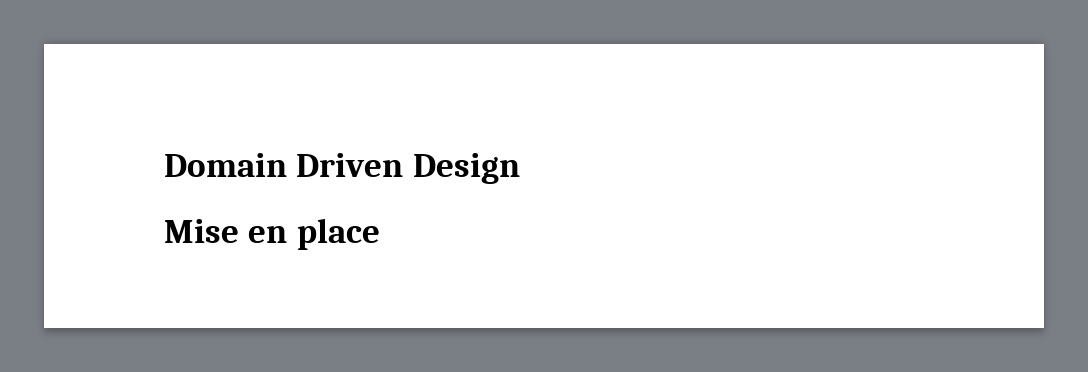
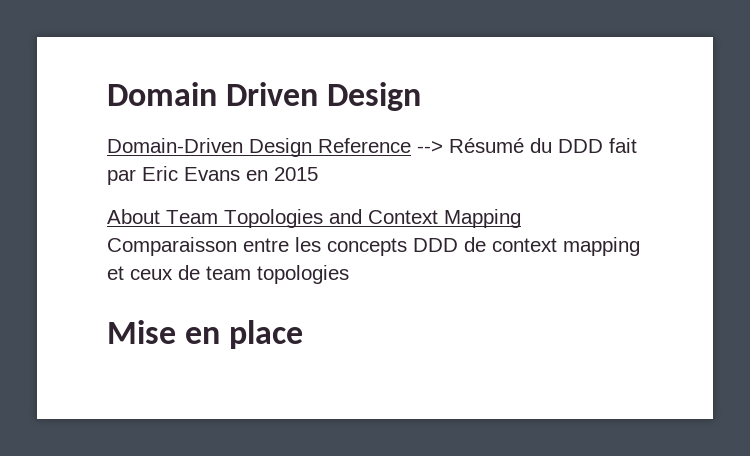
+ Domain-Driven Design Reference --> Résumé du DDD fait par Eric Evans en 2015
+ About Team Topologies and Context Mapping Comparaisson entre les concepts DDD de context mapping et ceux de team topologies

